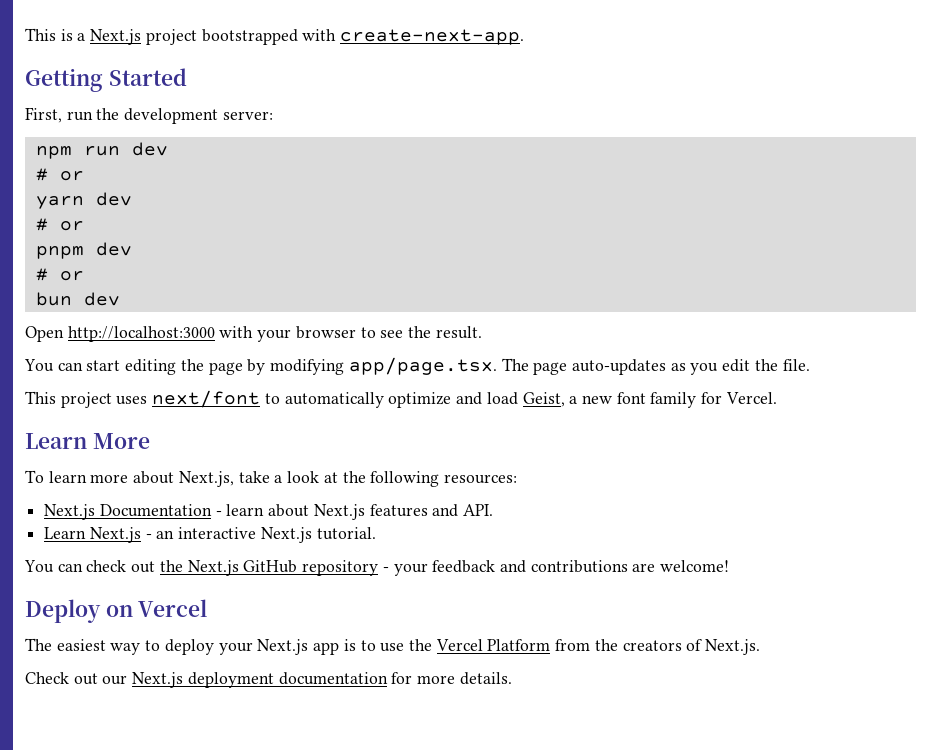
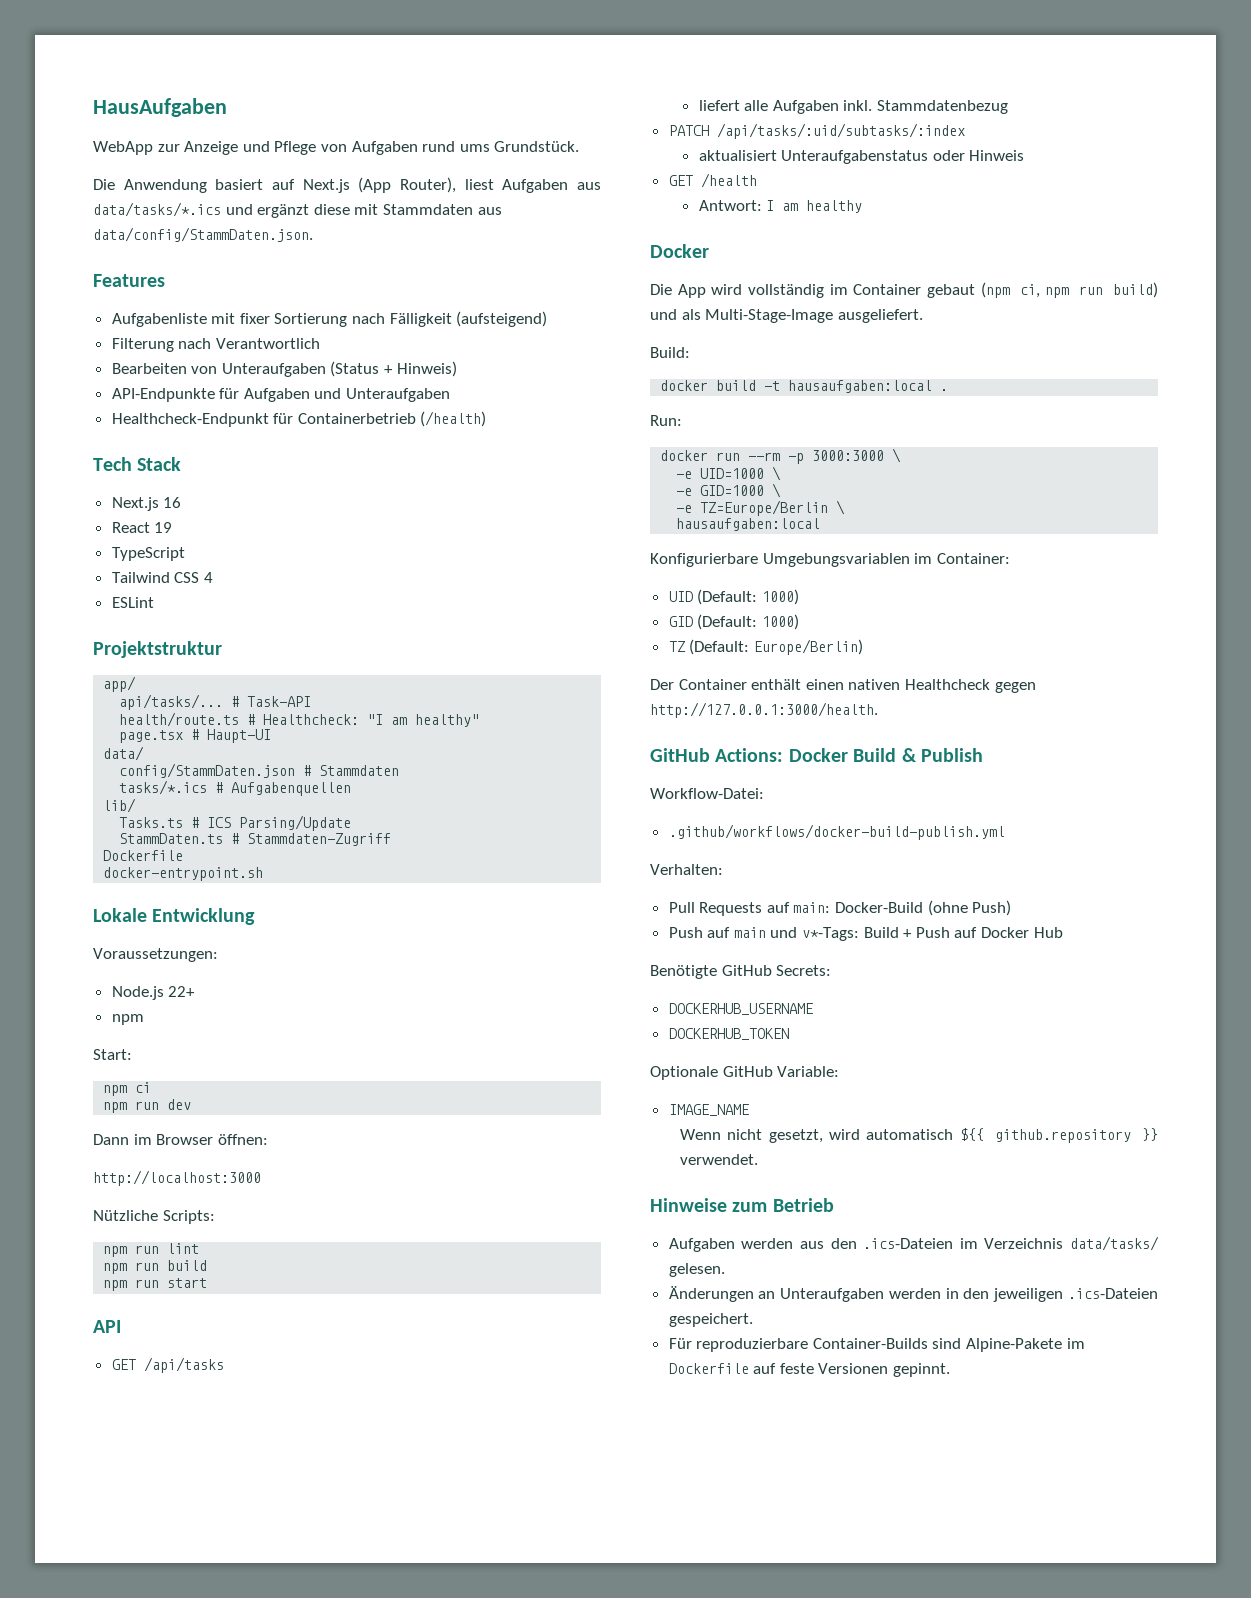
- This is a Next.js project bootstrapped with create-next-app.
- Getting Started
- First, run the development server:
+ HausAufgaben
+ WebApp zur Anzeige und Pflege von Aufgaben rund ums Grundstück.
+ Die Anwendung basiert auf Next.js (App Router), liest Aufgaben aus data/tasks/*.ics und ergänzt diese mit Stammdaten aus data/config/StammDaten.json.
+ Features
+ Aufgabenliste mit fixer Sortierung nach Fälligkeit (aufsteigend)
+ Filterung nach Verantwortlich
+ Bearbeiten von Unteraufgaben (Status + Hinweis)
+ API-Endpunkte für Aufgaben und Unteraufgaben
+ Healthcheck-Endpunkt für Containerbetrieb (/health)
+ Tech Stack
+ Next.js 16
+ React 19
+ TypeScript
+ Tailwind CSS 4
+ ESLint
+ Projektstruktur
+ app/
+ api/tasks/... # Task-API
+ health/route.ts # Healthcheck: "I am healthy"
+ page.tsx # Haupt-UI
+ data/
+ config/StammDaten.json # Stammdaten
+ tasks/*.ics # Aufgabenquellen
+ lib/
+ Tasks.ts # ICS Parsing/Update
+ StammDaten.ts # Stammdaten-Zugriff
+ Dockerfile
+ docker-entrypoint.sh
+ Lokale Entwicklung
+ Voraussetzungen:
+ Node.js 22+
+ npm
+ Start:
+ npm ci
  npm run dev
- # or
- yarn dev
- # or
- pnpm dev
- # or
- bun dev
- Open http://localhost:3000 with your browser to see the result.
- You can start editing the page by modifying app/page.tsx. The page auto-updates as you edit the file.
- This project uses next/font to automatically optimize and load Geist, a new font family for Vercel.
- Learn More
- To learn more about Next.js, take a look at the following resources:
- Next.js Documentation - learn about Next.js features and API.
- Learn Next.js - an interactive Next.js tutorial.
- You can check out the Next.js GitHub repository - your feedback and contributions are welcome!
- Deploy on Vercel
- The easiest way to deploy your Next.js app is to use the Vercel Platform from the creators of Next.js.
- Check out our Next.js deployment documentation for more details.
+ Dann im Browser öffnen:
+ http://localhost:3000
+ Nützliche Scripts:
+ npm run lint
+ npm run build
+ npm run start
+ API
+ GET /api/tasks
+ liefert alle Aufgaben inkl. Stammdatenbezug
+ PATCH /api/tasks/:uid/subtasks/:index
+ aktualisiert Unteraufgabenstatus oder Hinweis
+ GET /health
+ Antwort: I am healthy
+ Docker
+ Die App wird vollständig im Container gebaut (npm ci, npm run build) und als Multi-Stage-Image ausgeliefert.
+ Build:
+ docker build -t hausaufgaben:local .
+ Run:
+ docker run --rm -p 3000:3000 \
+ -e UID=1000 \
+ -e GID=1000 \
+ -e TZ=Europe/Berlin \
+ hausaufgaben:local
+ Konfigurierbare Umgebungsvariablen im Container:
+ UID (Default: 1000)
+ GID (Default: 1000)
+ TZ (Default: Europe/Berlin)
+ Der Container enthält einen nativen Healthcheck gegen http://127.0.0.1:3000/health.
+ GitHub Actions: Docker Build & Publish
+ Workflow-Datei:
+ .github/workflows/docker-build-publish.yml
+ Verhalten:
+ Pull Requests auf main: Docker-Build (ohne Push)
+ Push auf main und v*-Tags: Build + Push auf Docker Hub
+ Benötigte GitHub Secrets:
+ DOCKERHUB_USERNAME
+ DOCKERHUB_TOKEN
+ Optionale GitHub Variable:
+ IMAGE_NAME
+ Wenn nicht gesetzt, wird automatisch ${{ github.repository }} verwendet.
+ Hinweise zum Betrieb
+ Aufgaben werden aus den .ics-Dateien im Verzeichnis data/tasks/ gelesen.
+ Änderungen an Unteraufgaben werden in den jeweiligen .ics-Dateien gespeichert.
+ Für reproduzierbare Container-Builds sind Alpine-Pakete im Dockerfile auf feste Versionen gepinnt.

